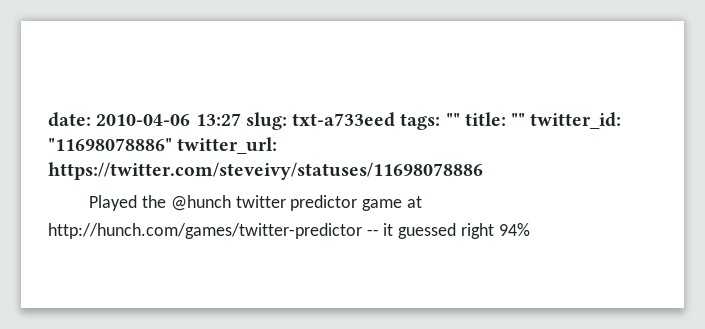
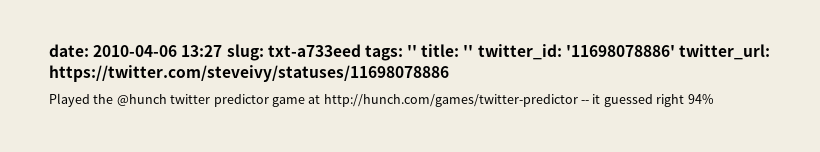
- date: 2010-04-06 13:27 slug: txt-a733eed tags: "" title: "" twitter_id: "11698078886" twitter_url: https://twitter.com/steveivy/statuses/11698078886
+ date: 2010-04-06 13:27 slug: txt-a733eed tags: '' title: '' twitter_id: '11698078886' twitter_url: https://twitter.com/steveivy/statuses/11698078886

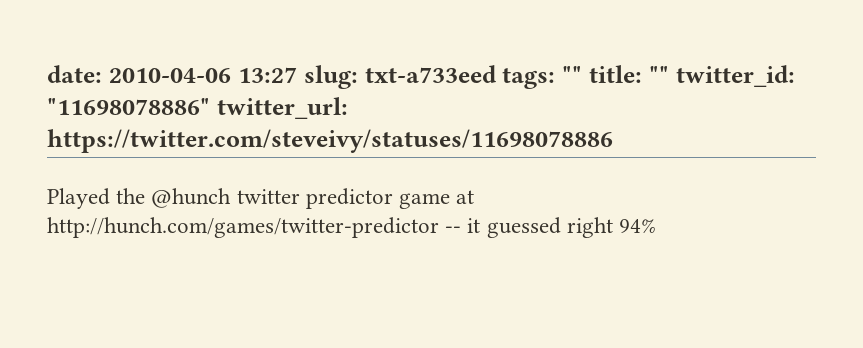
- date: 2010-04-06 13:27 slug: txt-a733eed tags: '' title: '' twitter_id: '11698078886' twitter_url: https://twitter.com/steveivy/statuses/11698078886
+ date: 2010-04-06 13:27 slug: txt-a733eed tags: "" title: "" twitter_id: "11698078886" twitter_url: https://twitter.com/steveivy/statuses/11698078886

